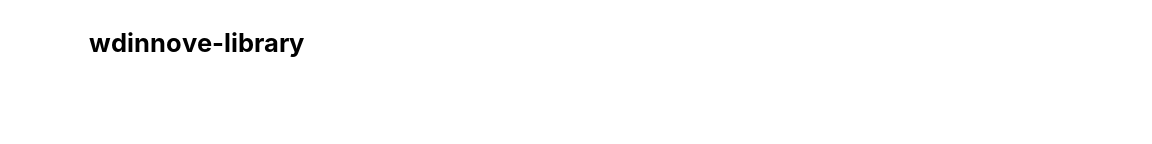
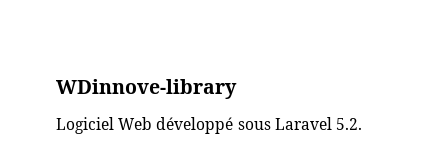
- wdinnove-library
+ WDinnove-library
+ Logiciel Web développé sous Laravel 5.2.

